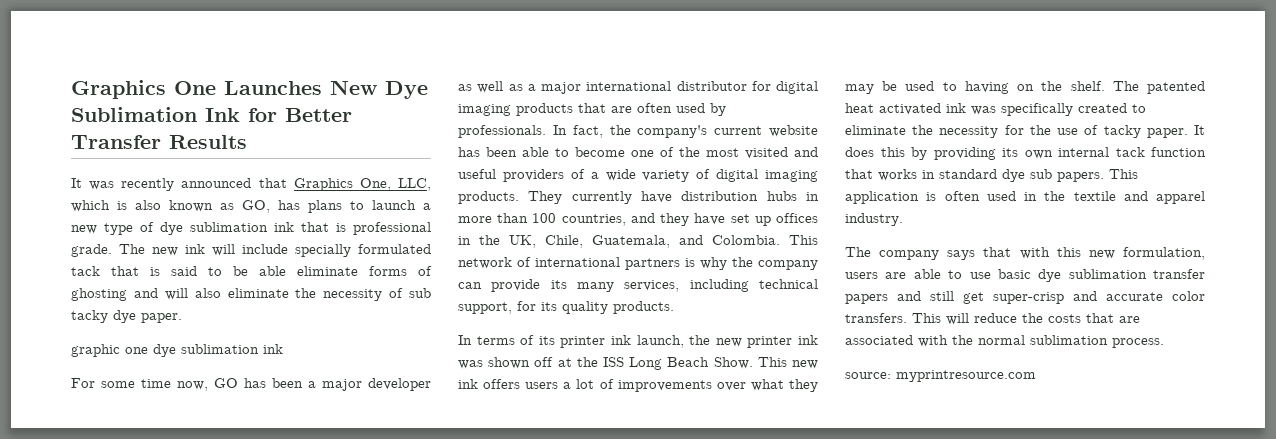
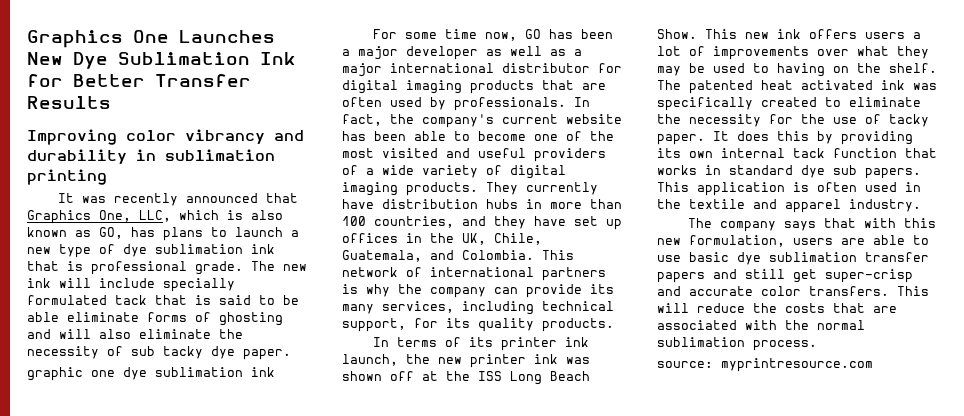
+ Improving color vibrancy and durability in sublimation printing

